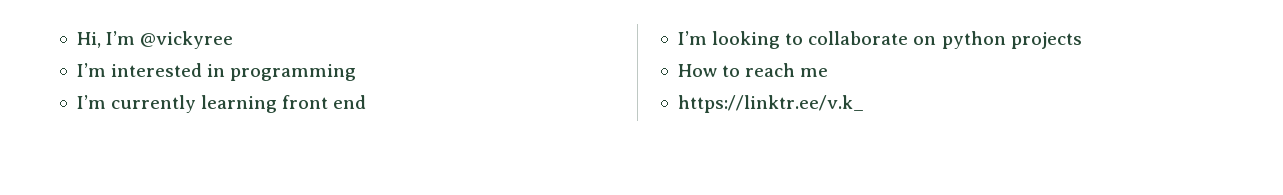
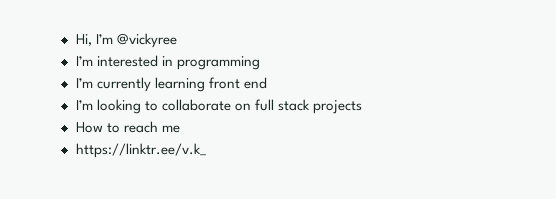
- I’m looking to collaborate on python projects
+ I’m looking to collaborate on full stack projects

